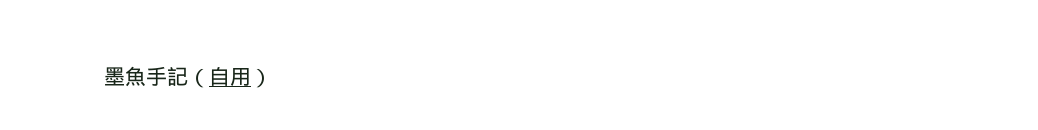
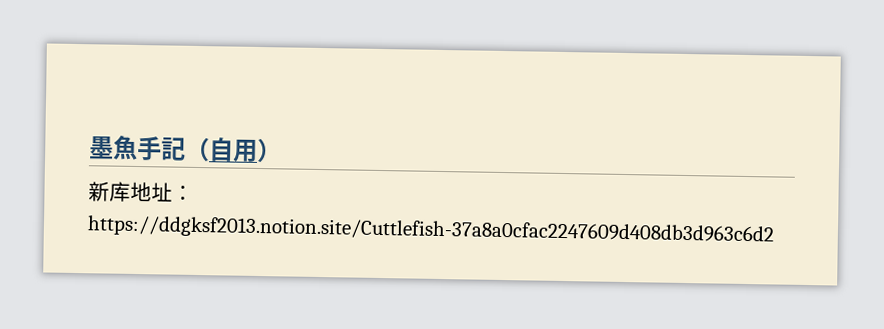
+ 新库地址：https://ddgksf2013.notion.site/Cuttlefish-37a8a0cfac2247609d408db3d963c6d2

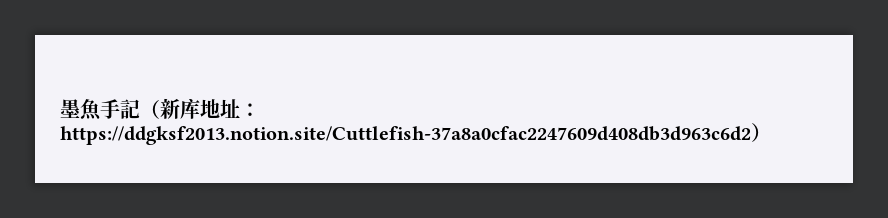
- 墨魚手記（自用）
- 新库地址：https://ddgksf2013.notion.site/Cuttlefish-37a8a0cfac2247609d408db3d963c6d2
+ 墨魚手記（新库地址：https://ddgksf2013.notion.site/Cuttlefish-37a8a0cfac2247609d408db3d963c6d2）

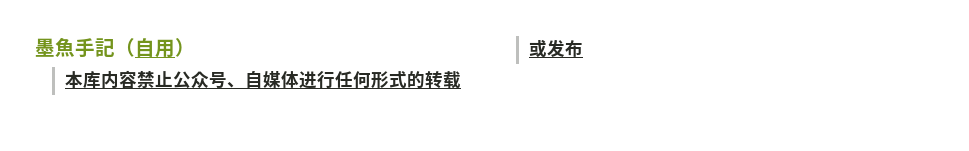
- 墨魚手記（新库地址：https://ddgksf2013.notion.site/Cuttlefish-37a8a0cfac2247609d408db3d963c6d2）
+ 墨魚手記（自用）
+ 本库内容禁止公众号、自媒体进行任何形式的转载或发布

